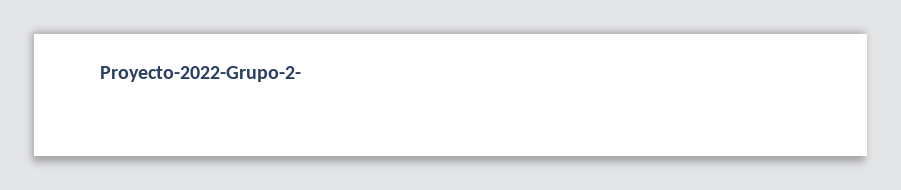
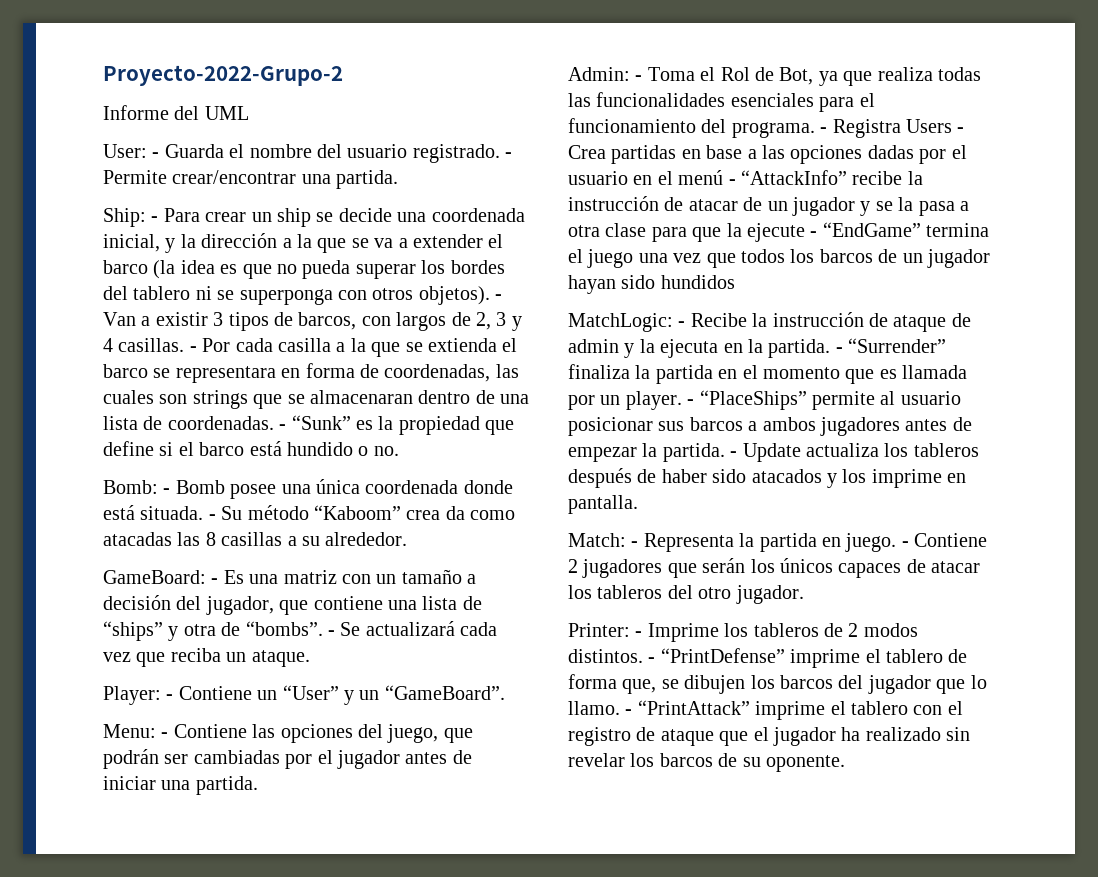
- Proyecto-2022-Grupo-2-
+ Proyecto-2022-Grupo-2
+ Informe del UML
+ User: - Guarda el nombre del usuario registrado. - Permite crear/encontrar una partida.
+ Ship: - Para crear un ship se decide una coordenada inicial, y la dirección a la que se va a extender el barco (la idea es que no pueda superar los bordes del tablero ni se superponga con otros objetos). - Van a existir 3 tipos de barcos, con largos de 2, 3 y 4 casillas. - Por cada casilla a la que se extienda el barco se representara en forma de coordenadas, las cuales son strings que se almacenaran dentro de una lista de coordenadas. - “Sunk” es la propiedad que define si el barco está hundido o no.
+ Bomb: - Bomb posee una única coordenada donde está situada. - Su método “Kaboom” crea da como atacadas las 8 casillas a su alrededor.
+ GameBoard: - Es una matriz con un tamaño a decisión del jugador, que contiene una lista de “ships” y otra de “bombs”. - Se actualizará cada vez que reciba un ataque.
+ Player: - Contiene un “User” y un “GameBoard”.
+ Menu: - Contiene las opciones del juego, que podrán ser cambiadas por el jugador antes de iniciar una partida.
+ Admin: - Toma el Rol de Bot, ya que realiza todas las funcionalidades esenciales para el funcionamiento del programa. - Registra Users - Crea partidas en base a las opciones dadas por el usuario en el menú - “AttackInfo” recibe la instrucción de atacar de un jugador y se la pasa a otra clase para que la ejecute - “EndGame” termina el juego una vez que todos los barcos de un jugador hayan sido hundidos
+ MatchLogic: - Recibe la instrucción de ataque de admin y la ejecuta en la partida. - “Surrender” finaliza la partida en el momento que es llamada por un player. - “PlaceShips” permite al usuario posicionar sus barcos a ambos jugadores antes de empezar la partida. - Update actualiza los tableros después de haber sido atacados y los imprime en pantalla.
+ Match: - Representa la partida en juego. - Contiene 2 jugadores que serán los únicos capaces de atacar los tableros del otro jugador.
+ Printer: - Imprime los tableros de 2 modos distintos. - “PrintDefense” imprime el tablero de forma que, se dibujen los barcos del jugador que lo llamo. - “PrintAttack” imprime el tablero con el registro de ataque que el jugador ha realizado sin revelar los barcos de su oponente.

